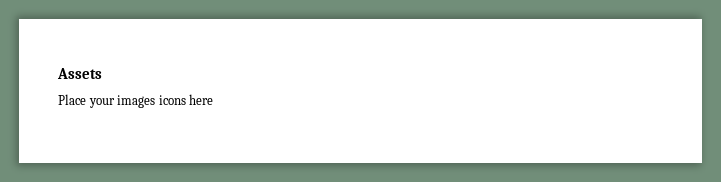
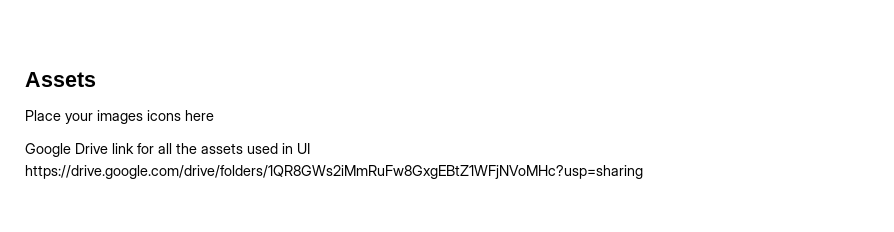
+ Google Drive link for all the assets used in UI https://drive.google.com/drive/folders/1QR8GWs2iMmRuFw8GxgEBtZ1WFjNVoMHc?usp=sharing

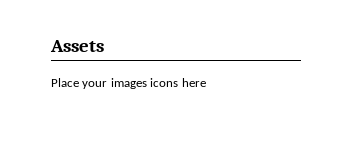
- Google Drive link for all the assets used in UI https://drive.google.com/drive/folders/1QR8GWs2iMmRuFw8GxgEBtZ1WFjNVoMHc?usp=sharing

